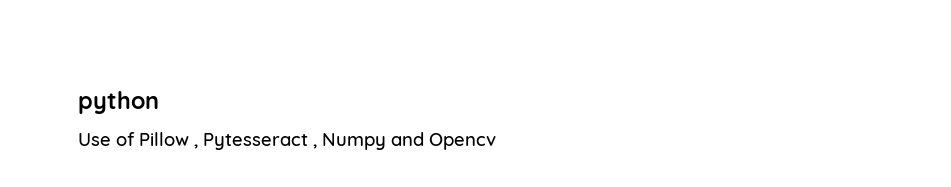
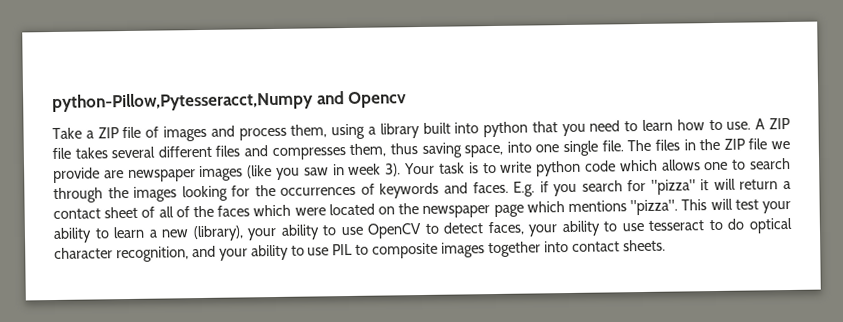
- python
- Use of Pillow , Pytesseract , Numpy and Opencv
+ python-Pillow,Pytesseracct,Numpy and Opencv
+ Take a ZIP file of images and process them, using a library built into python that you need to learn how to use. A ZIP file takes several different files and compresses them, thus saving space, into one single file. The files in the ZIP file we provide are newspaper images (like you saw in week 3). Your task is to write python code which allows one to search through the images looking for the occurrences of keywords and faces. E.g. if you search for "pizza" it will return a contact sheet of all of the faces which were located on the newspaper page which mentions "pizza". This will test your ability to learn a new (library), your ability to use OpenCV to detect faces, your ability to use tesseract to do optical character recognition, and your ability to use PIL to composite images together into contact sheets.

